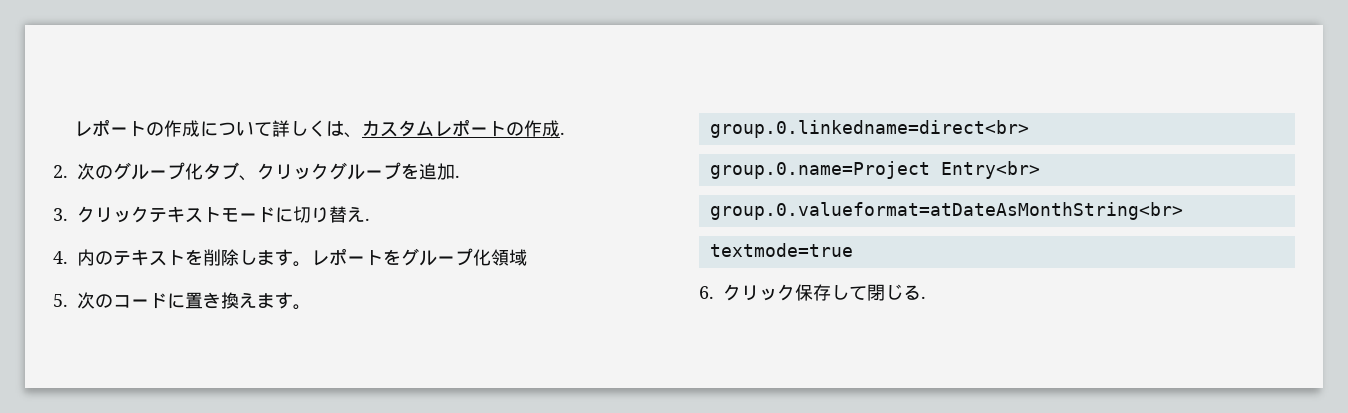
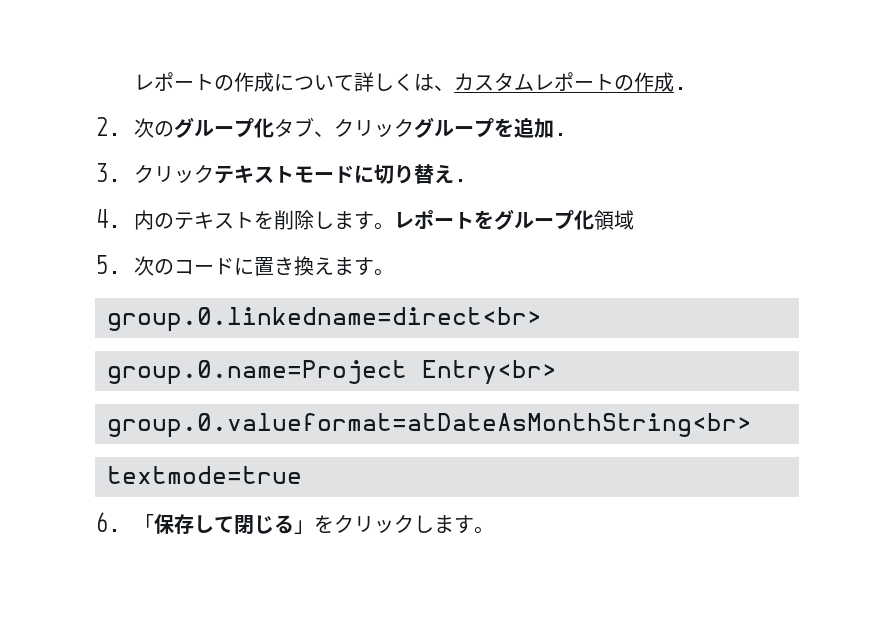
- 6.クリック保存して閉じる.
+ 6.「保存して閉じる」をクリックします。

